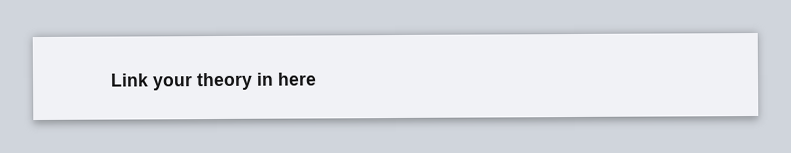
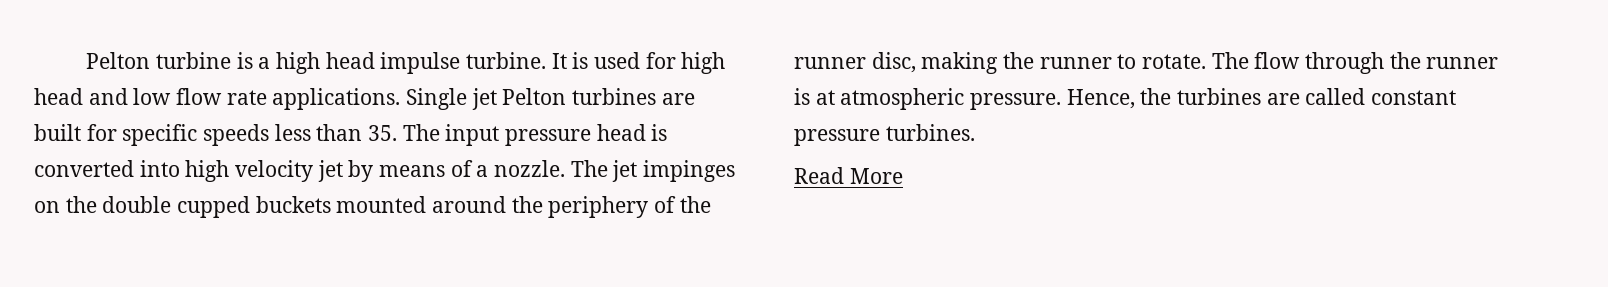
- Link your theory in here
+ Pelton turbine is a high head impulse turbine. It is used for high head and low flow rate applications. Single jet Pelton turbines are built for specific speeds less than 35. The input pressure head is converted into high velocity jet by means of a nozzle. The jet impinges on the double cupped buckets mounted around the periphery of the runner disc, making the runner to rotate. The flow through the runner is at atmospheric pressure. Hence, the turbines are called constant pressure turbines.
+ Read More

